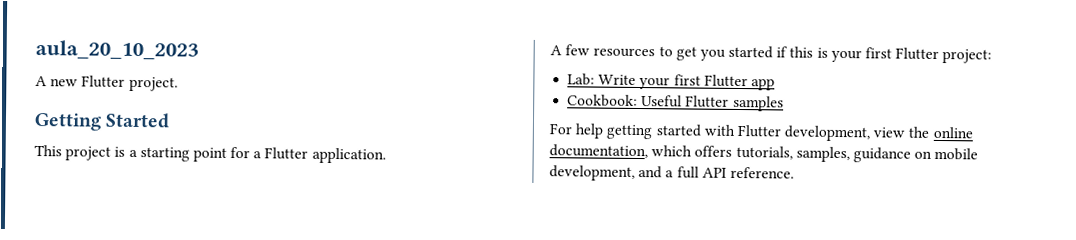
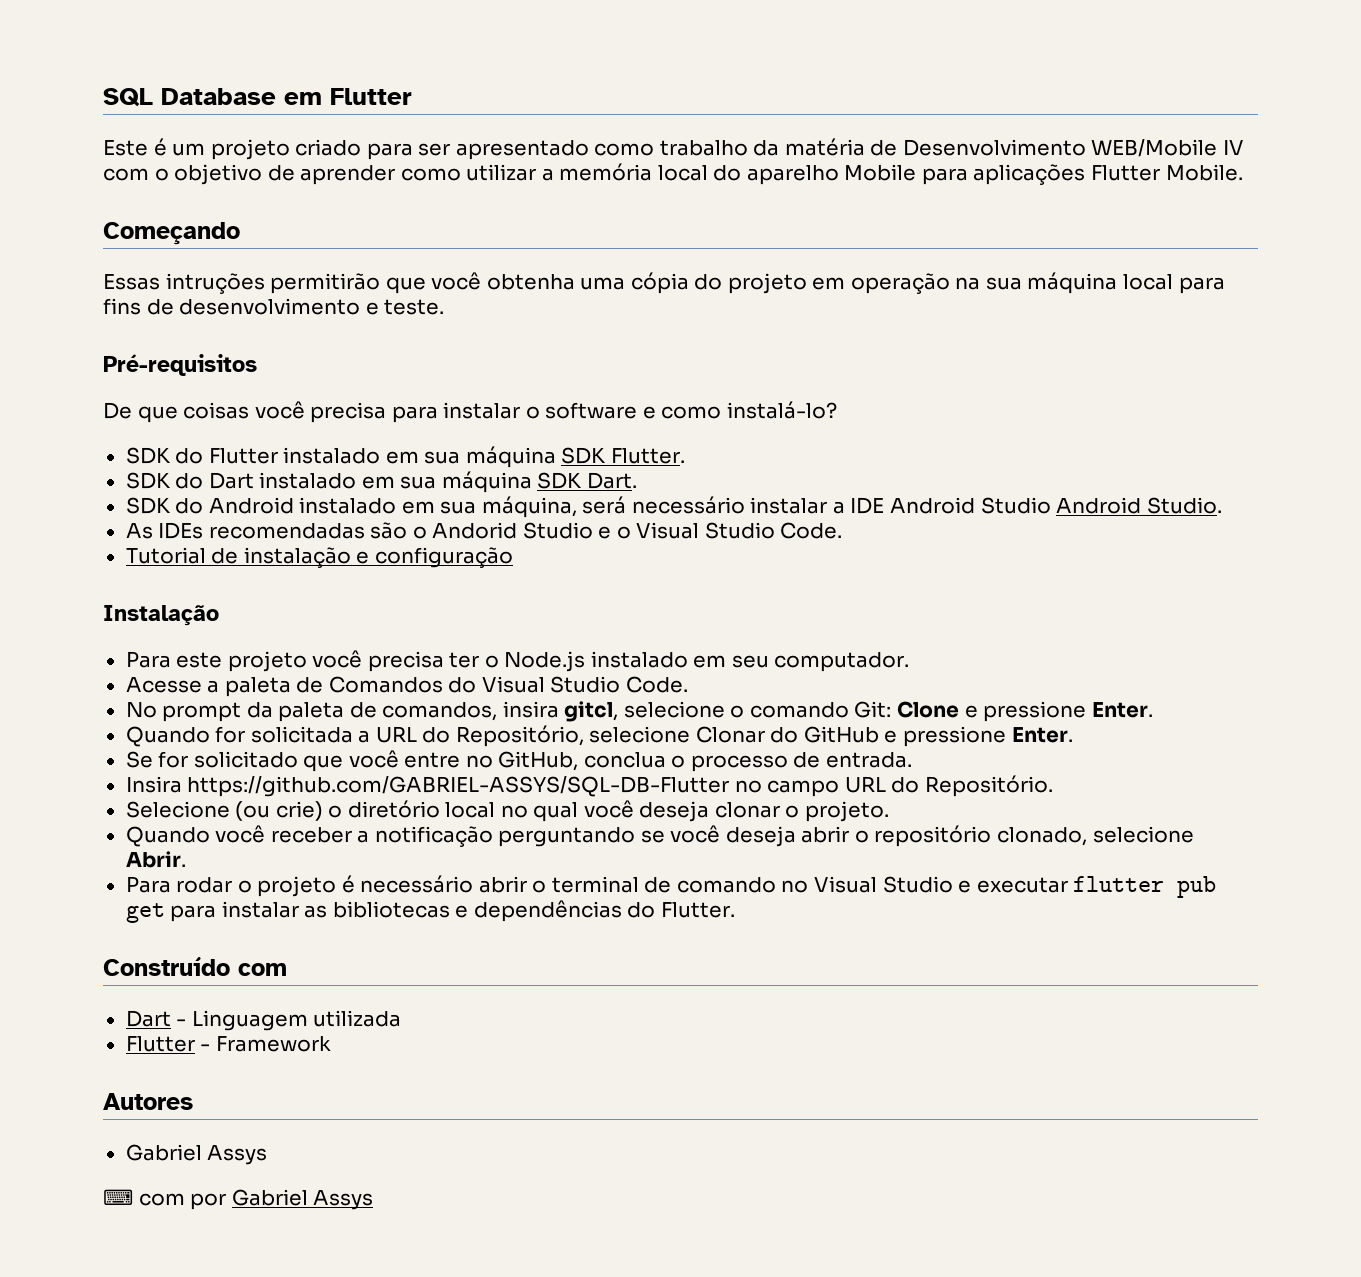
- aula_20_10_2023
- A new Flutter project.
- Getting Started
- This project is a starting point for a Flutter application.
- A few resources to get you started if this is your first Flutter project:
- Lab: Write your first Flutter app
- Cookbook: Useful Flutter samples
- For help getting started with Flutter development, view the online documentation, which offers tutorials, samples, guidance on mobile development, and a full API reference.
+ SQL Database em Flutter
+ Este é um projeto criado para ser apresentado como trabalho da matéria de Desenvolvimento WEB/Mobile IV com o objetivo de aprender como utilizar a memória local do aparelho Mobile para aplicações Flutter Mobile.
+ Começando
+ Essas intruções permitirão que você obtenha uma cópia do projeto em operação na sua máquina local para fins de desenvolvimento e teste.
+ Pré-requisitos
+ De que coisas você precisa para instalar o software e como instalá-lo?
+ SDK do Flutter instalado em sua máquina SDK Flutter.
+ SDK do Dart instalado em sua máquina SDK Dart.
+ SDK do Android instalado em sua máquina, será necessário instalar a IDE Android Studio Android Studio.
+ As IDEs recomendadas são o Andorid Studio e o Visual Studio Code.
+ Tutorial de instalação e configuração
+ Instalação
+ Para este projeto você precisa ter o Node.js instalado em seu computador.
+ Acesse a paleta de Comandos do Visual Studio Code.
+ No prompt da paleta de comandos, insira gitcl, selecione o comando Git: Clone e pressione Enter.
+ Quando for solicitada a URL do Repositório, selecione Clonar do GitHub e pressione Enter.
+ Se for solicitado que você entre no GitHub, conclua o processo de entrada.
+ Insira https://github.com/GABRIEL-ASSYS/SQL-DB-Flutter no campo URL do Repositório.
+ Selecione (ou crie) o diretório local no qual você deseja clonar o projeto.
+ Quando você receber a notificação perguntando se você deseja abrir o repositório clonado, selecione Abrir.
+ Para rodar o projeto é necessário abrir o terminal de comando no Visual Studio e executar flutter pub get para instalar as bibliotecas e dependências do Flutter.
+ Construído com
+ Dart - Linguagem utilizada
+ Flutter - Framework
+ Autores
+ Gabriel Assys
+ ⌨ com por Gabriel Assys

